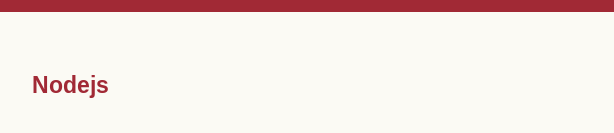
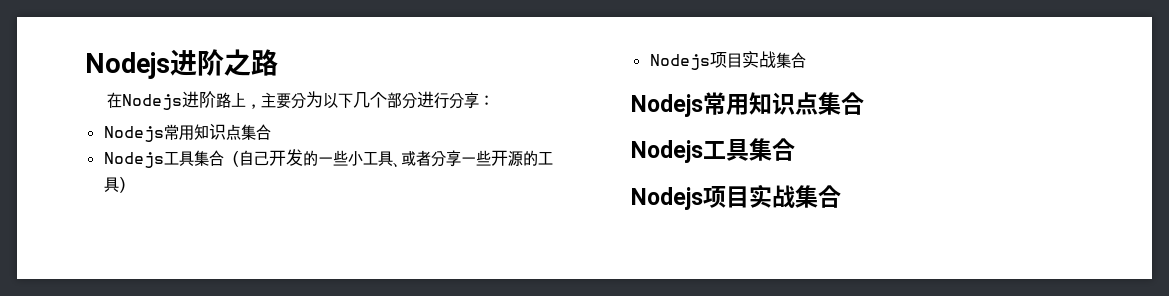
- Nodejs
+ Nodejs进阶之路
+ 在Nodejs进阶路上，主要分为以下几个部分进行分享：
+ Nodejs常用知识点集合
+ Nodejs工具集合（自己开发的一些小工具、或者分享一些开源的工具）
+ Nodejs项目实战集合
+ Nodejs常用知识点集合
+ Nodejs工具集合
+ Nodejs项目实战集合

